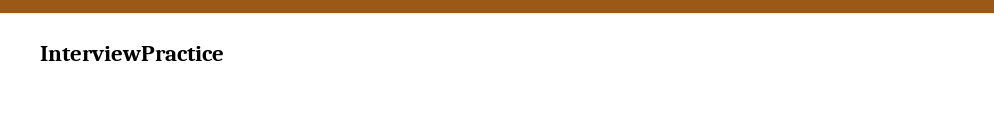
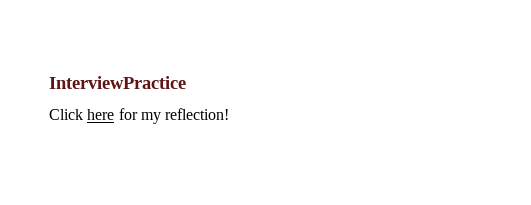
+ Click here for my reflection!

